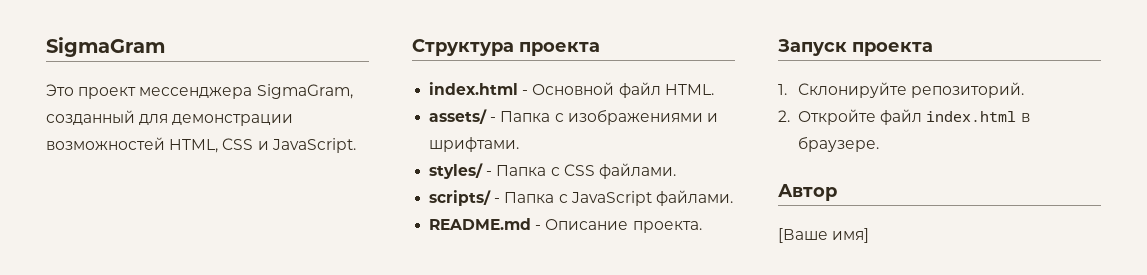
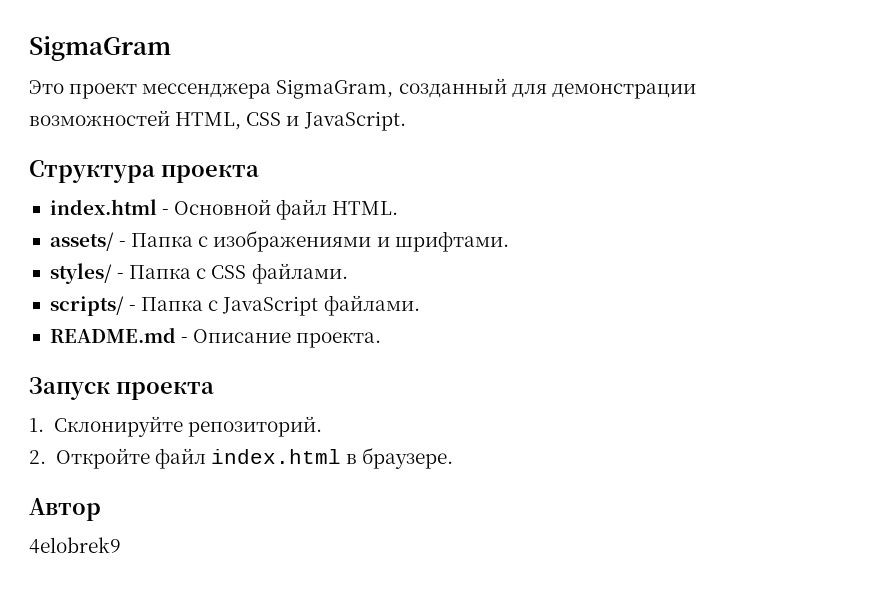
- [Ваше имя]
+ 4elobrek9

